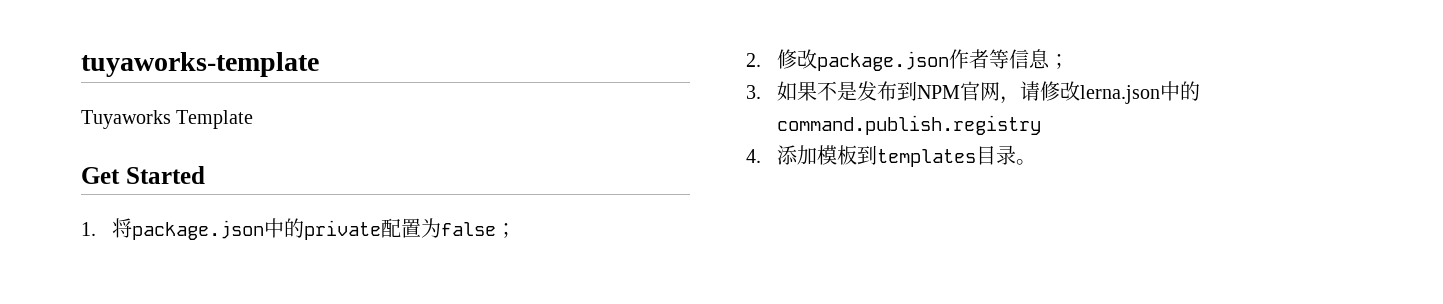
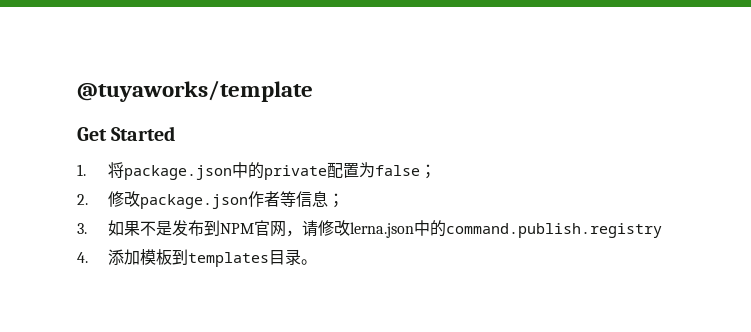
- tuyaworks-template
- Tuyaworks Template
+ @tuyaworks/template

